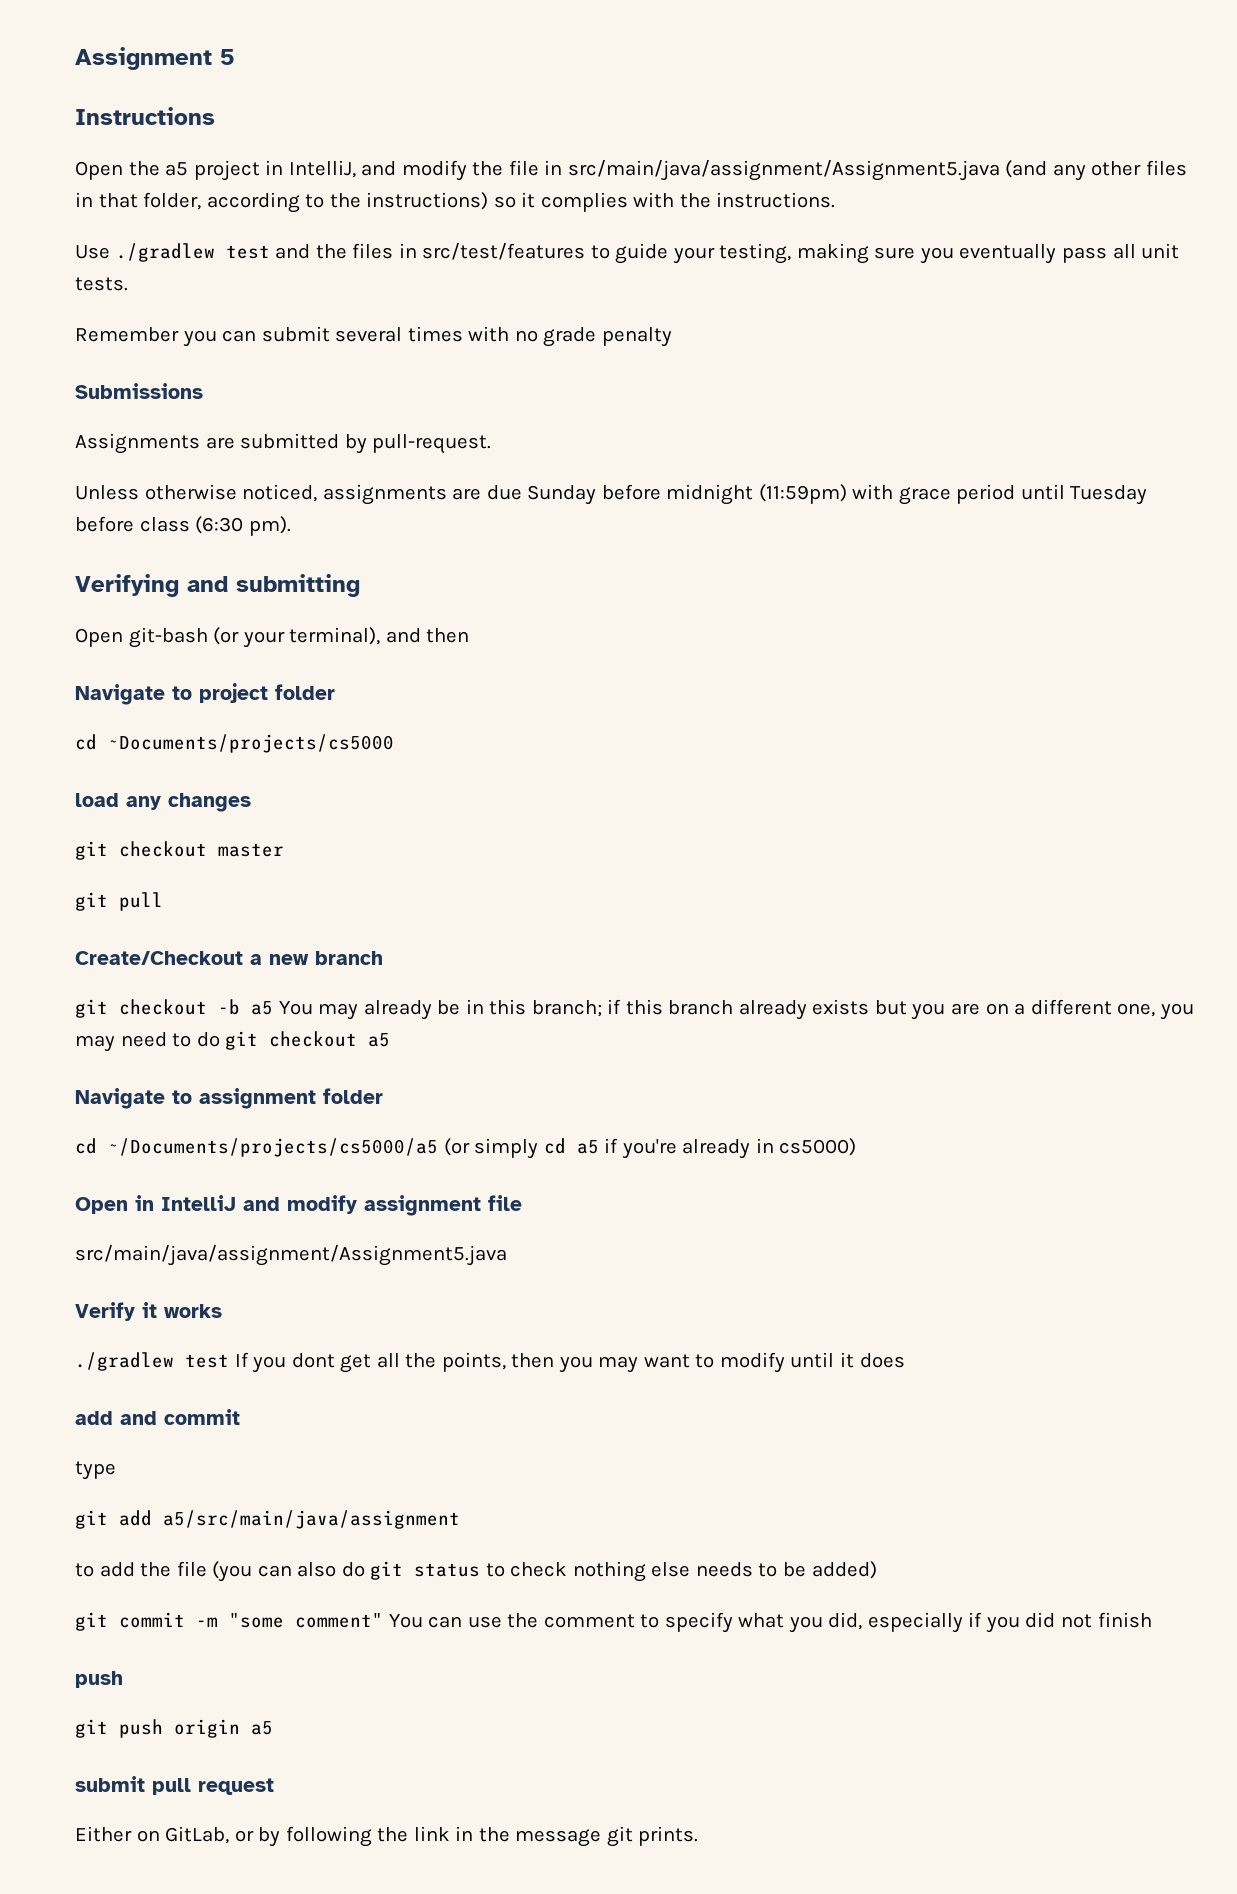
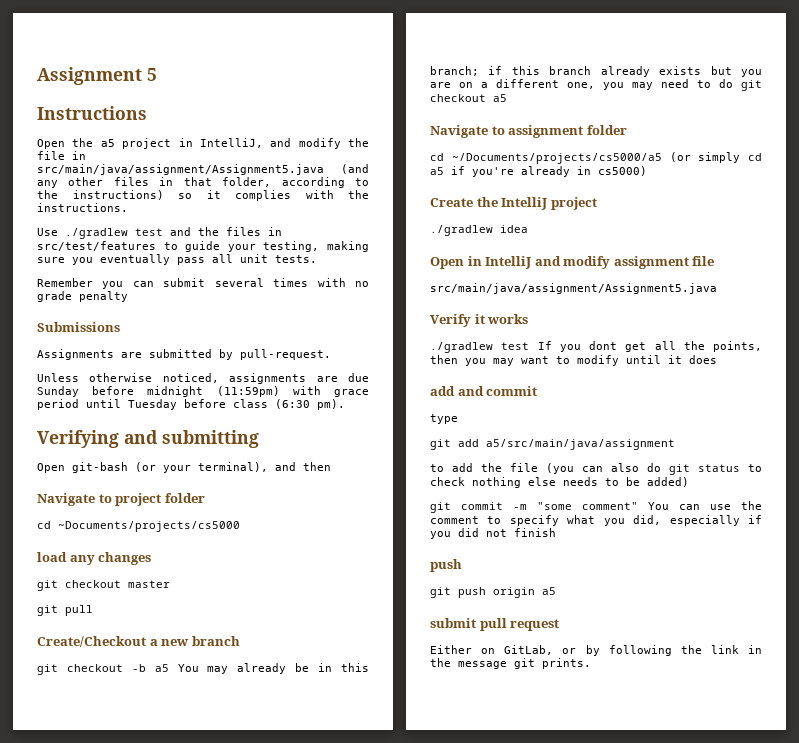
+ Create the IntelliJ project
+ ./gradlew idea

